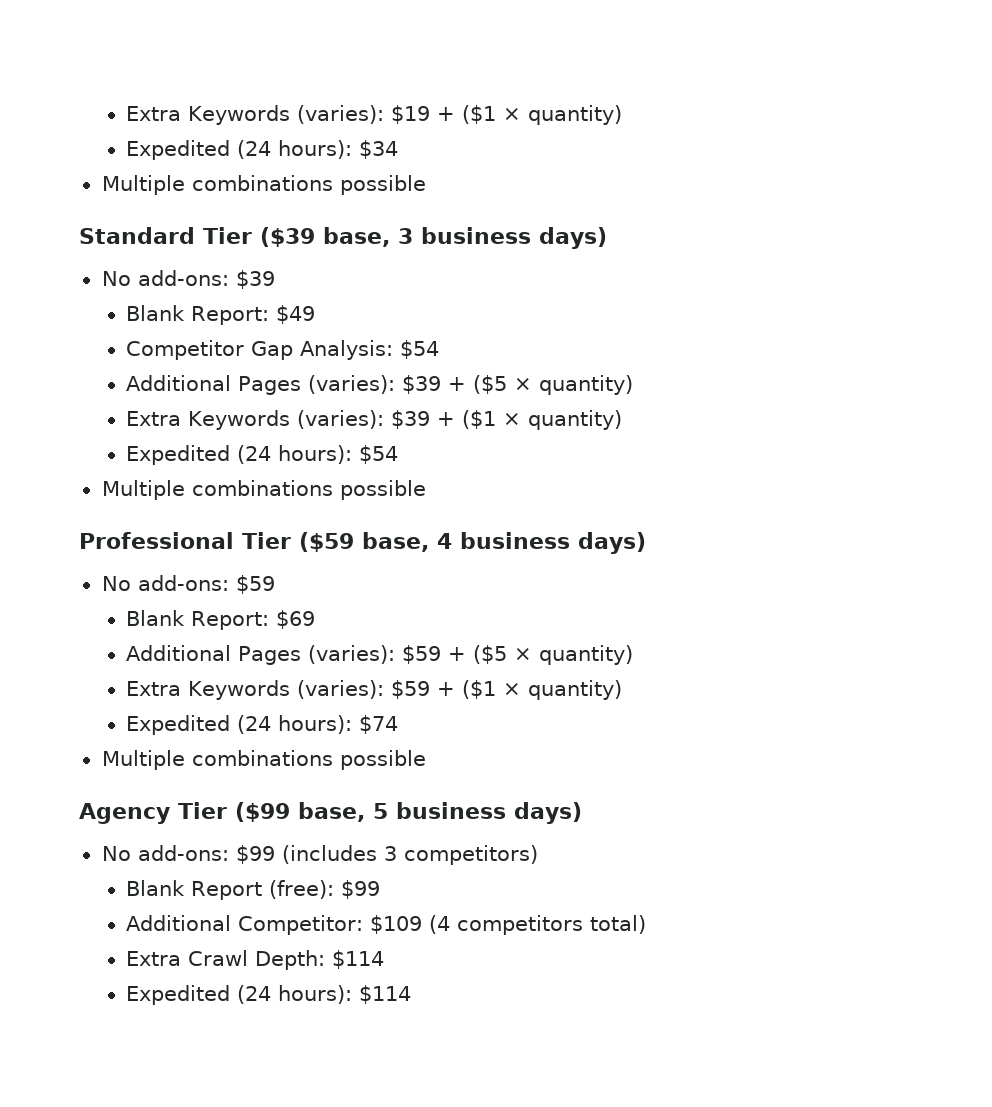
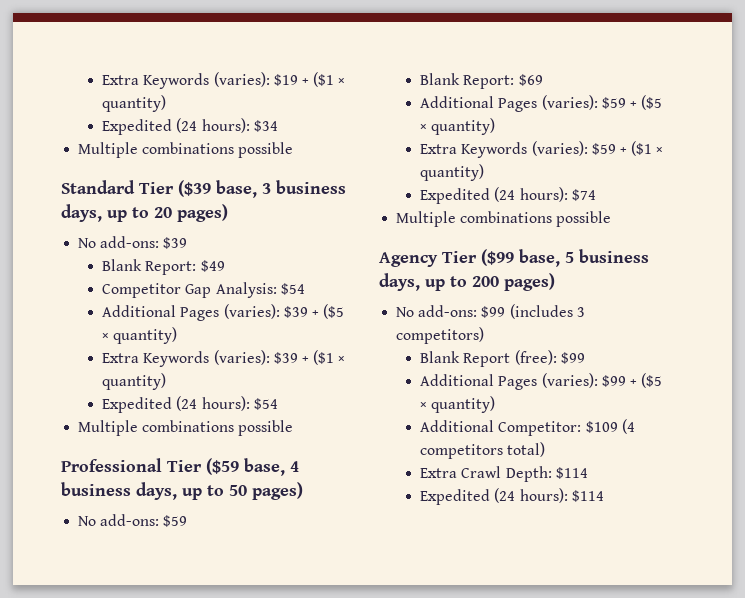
- Standard Tier ($39 base, 3 business days)
+ Standard Tier ($39 base, 3 business days, up to 20 pages)
- Professional Tier ($59 base, 4 business days)
+ Professional Tier ($59 base, 4 business days, up to 50 pages)
- Agency Tier ($99 base, 5 business days)
+ Agency Tier ($99 base, 5 business days, up to 200 pages)
+ Additional Pages (varies): $99 + ($5 × quantity)

